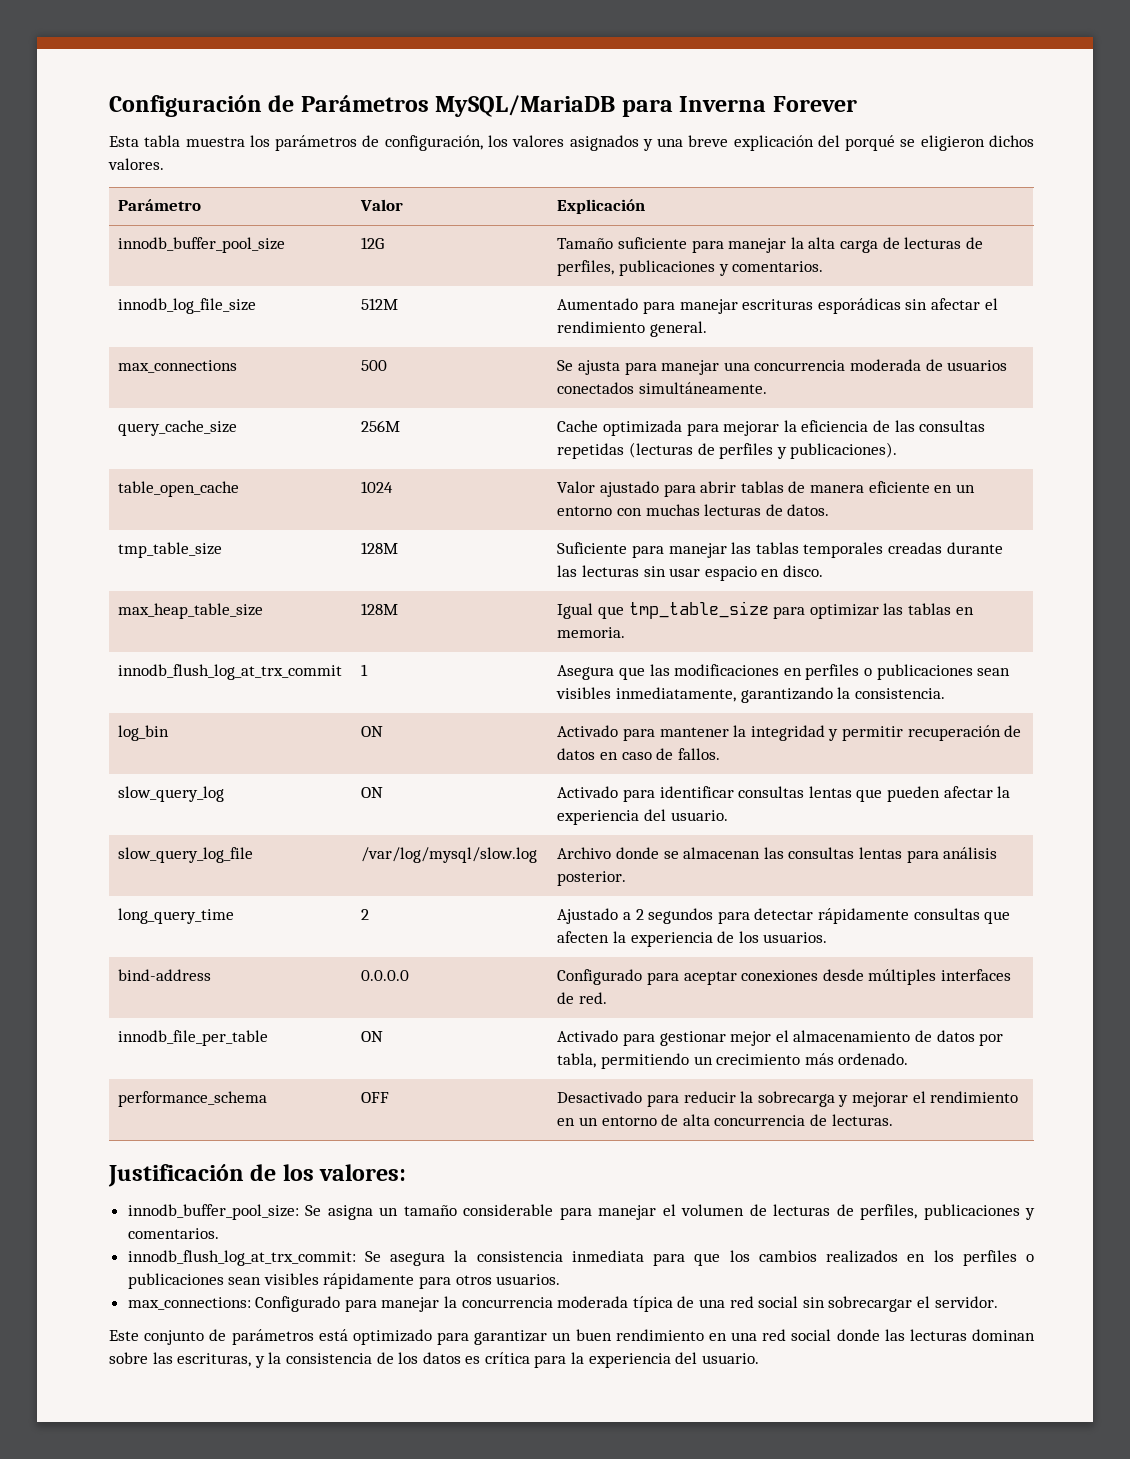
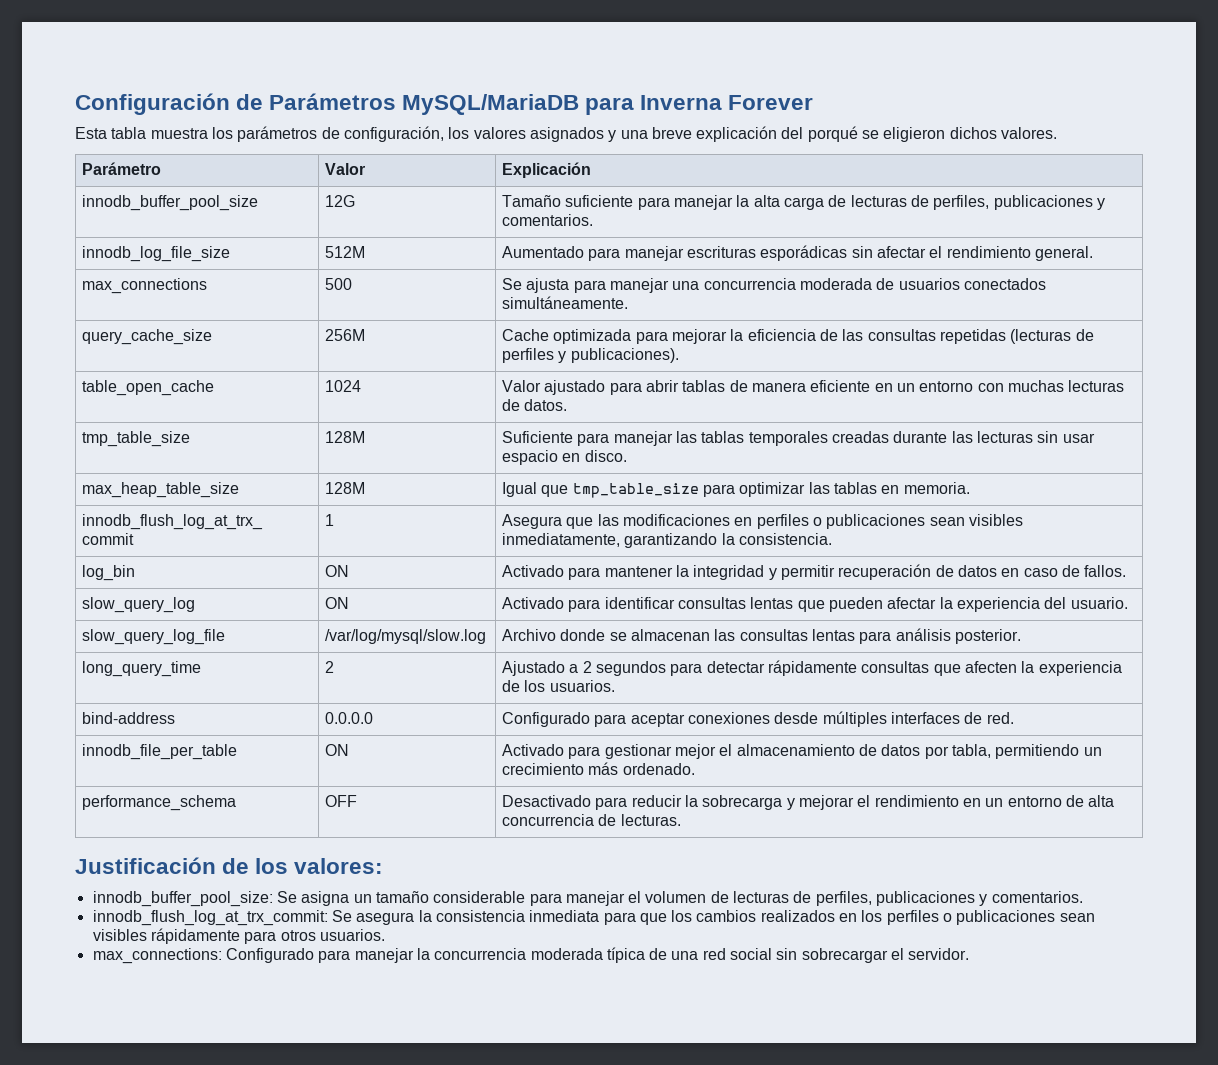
- Este conjunto de parámetros está optimizado para garantizar un buen rendimiento en una red social donde las lecturas dominan sobre las escrituras, y la consistencia de los datos es crítica para la experiencia del usuario.

